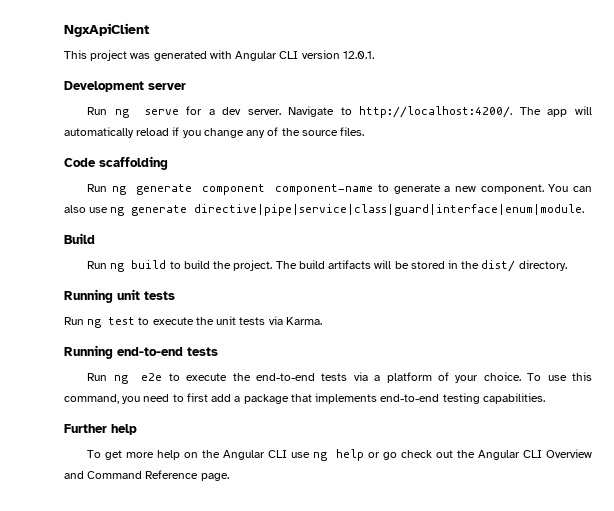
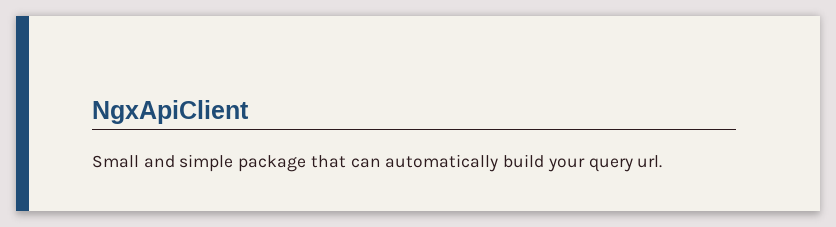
- This project was generated with Angular CLI version 12.0.1.
- Development server
- Run ng serve for a dev server. Navigate to http://localhost:4200/. The app will automatically reload if you change any of the source files.
- Code scaffolding
- Run ng generate component component-name to generate a new component. You can also use ng generate directive|pipe|service|class|guard|interface|enum|module.
- Build
- Run ng build to build the project. The build artifacts will be stored in the dist/ directory.
- Running unit tests
- Run ng test to execute the unit tests via Karma.
- Running end-to-end tests
- Run ng e2e to execute the end-to-end tests via a platform of your choice. To use this command, you need to first add a package that implements end-to-end testing capabilities.
- Further help
- To get more help on the Angular CLI use ng help or go check out the Angular CLI Overview and Command Reference page.
+ Small and simple package that can automatically build your query url.

